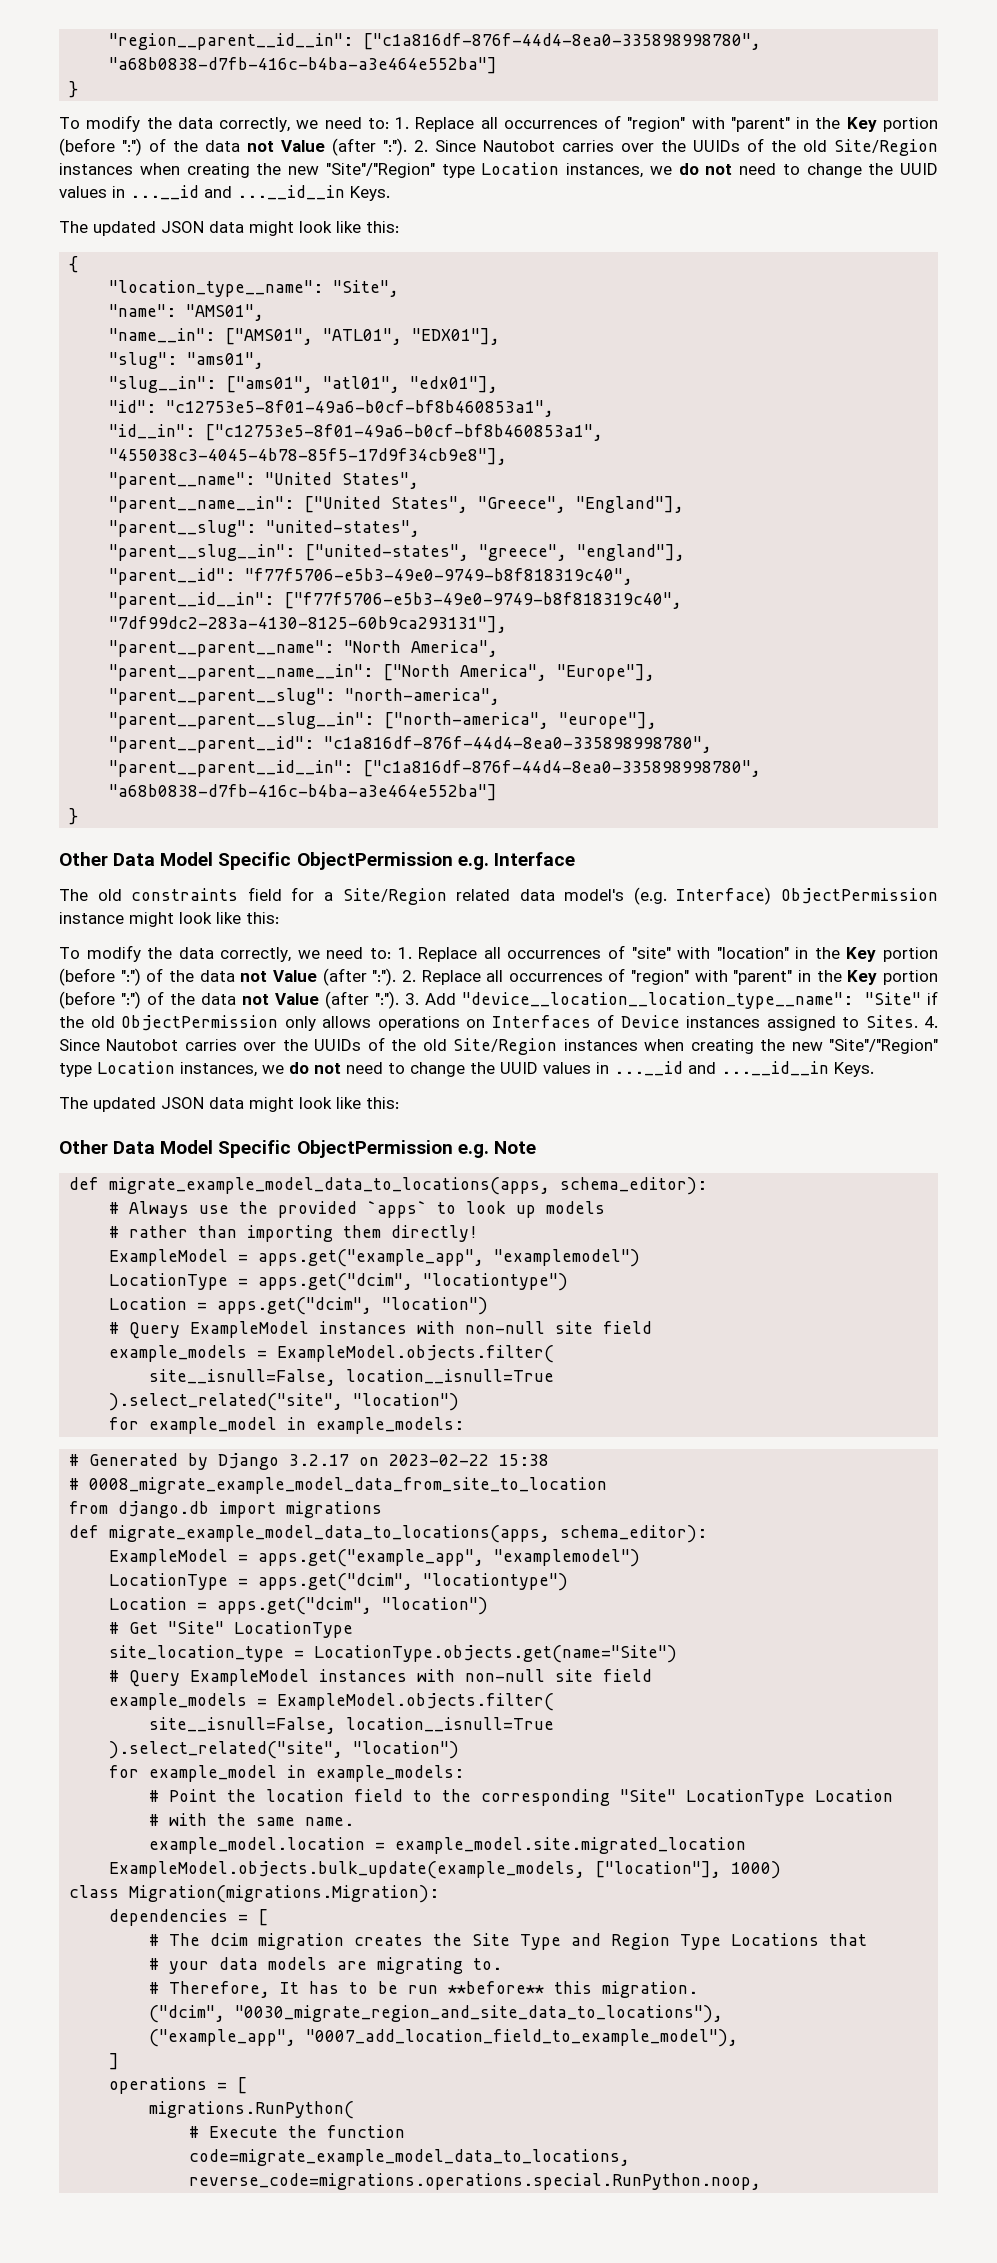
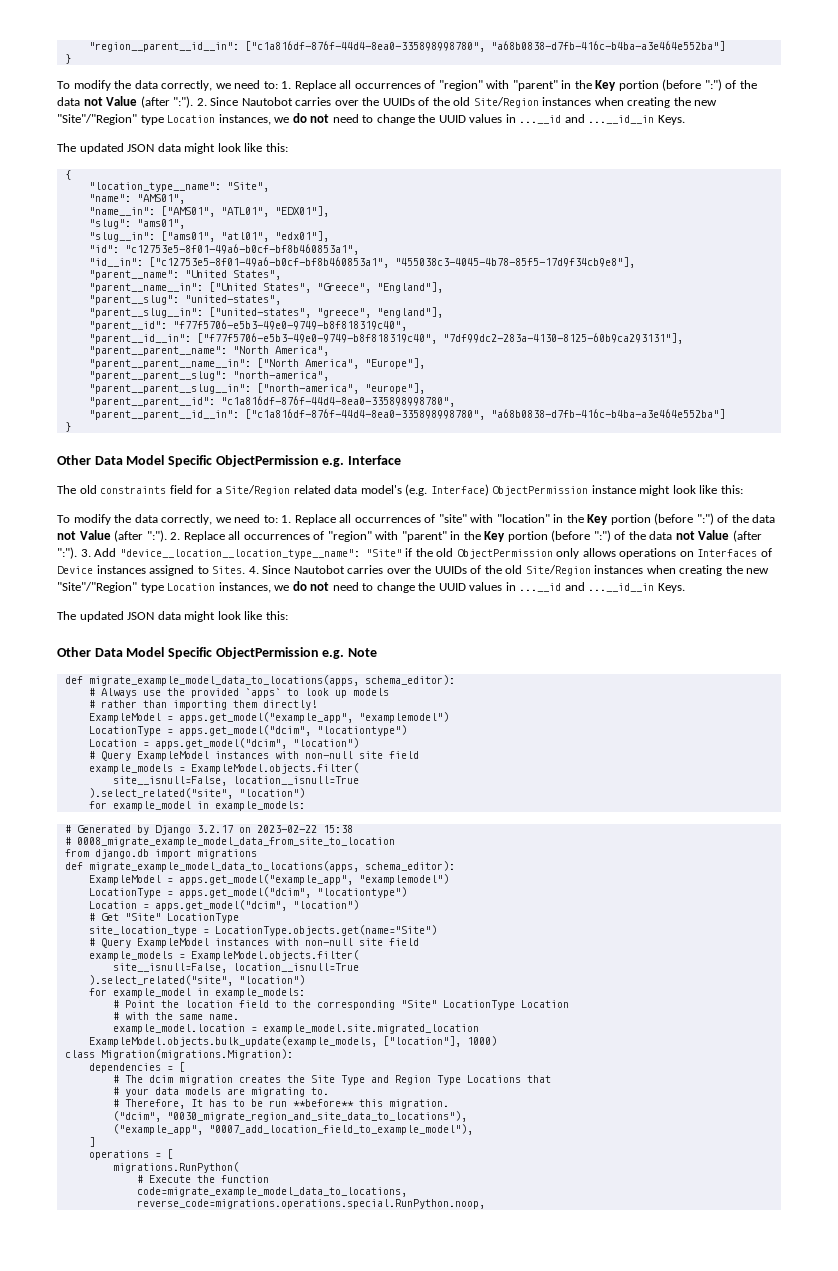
  # rather than importing them directly!
- ExampleModel = apps.get("example_app", "examplemodel")
- LocationType = apps.get("dcim", "locationtype")
- Location = apps.get("dcim", "location")
+ ExampleModel = apps.get_model("example_app", "examplemodel")
+ LocationType = apps.get_model("dcim", "locationtype")
+ Location = apps.get_model("dcim", "location")
  from django.db import migrations
  def migrate_example_model_data_to_locations(apps, schema_editor):
- ExampleModel = apps.get("example_app", "examplemodel")
- LocationType = apps.get("dcim", "locationtype")
- Location = apps.get("dcim", "location")
+ ExampleModel = apps.get_model("example_app", "examplemodel")
+ LocationType = apps.get_model("dcim", "locationtype")
+ Location = apps.get_model("dcim", "location")

